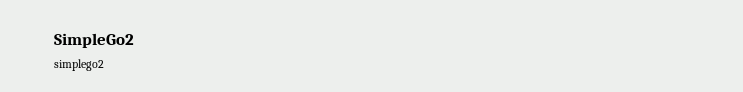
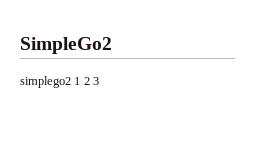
- simplego2
+ simplego2 1 2 3

